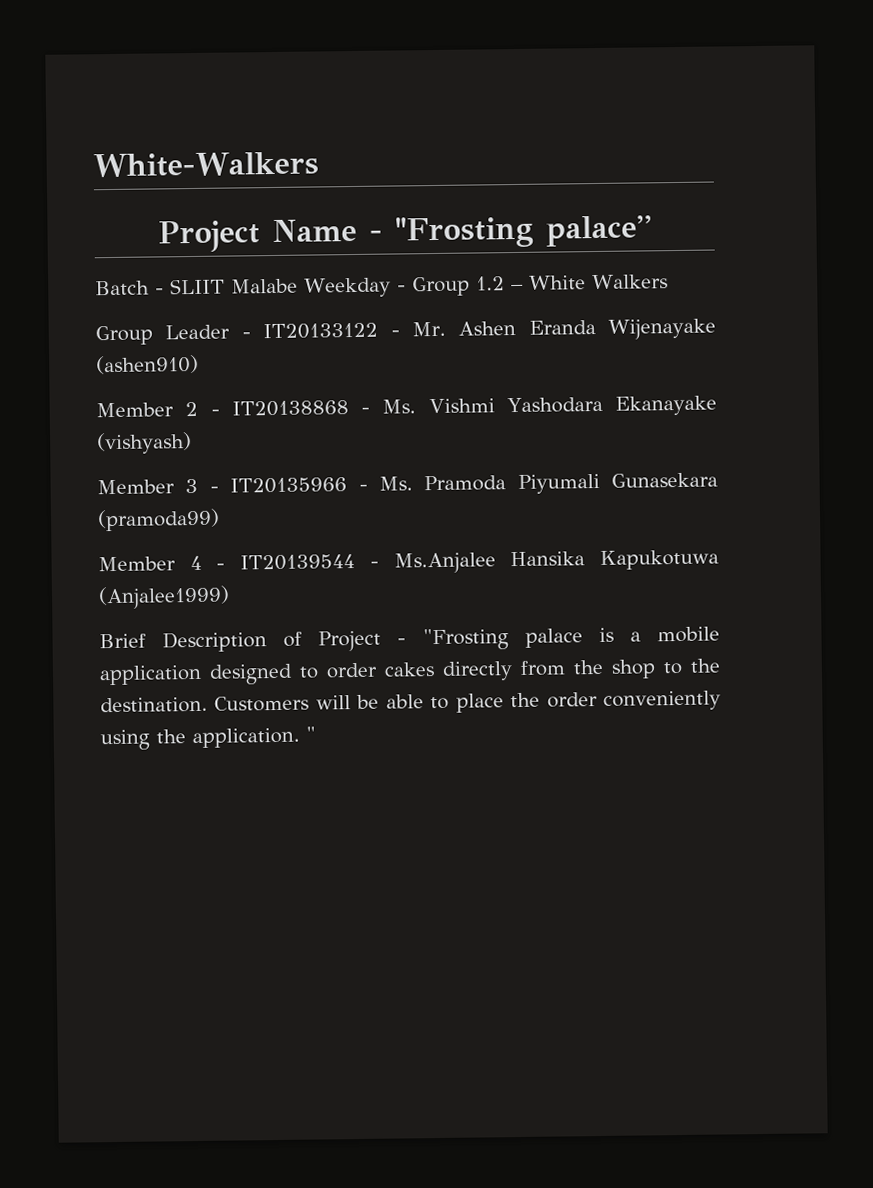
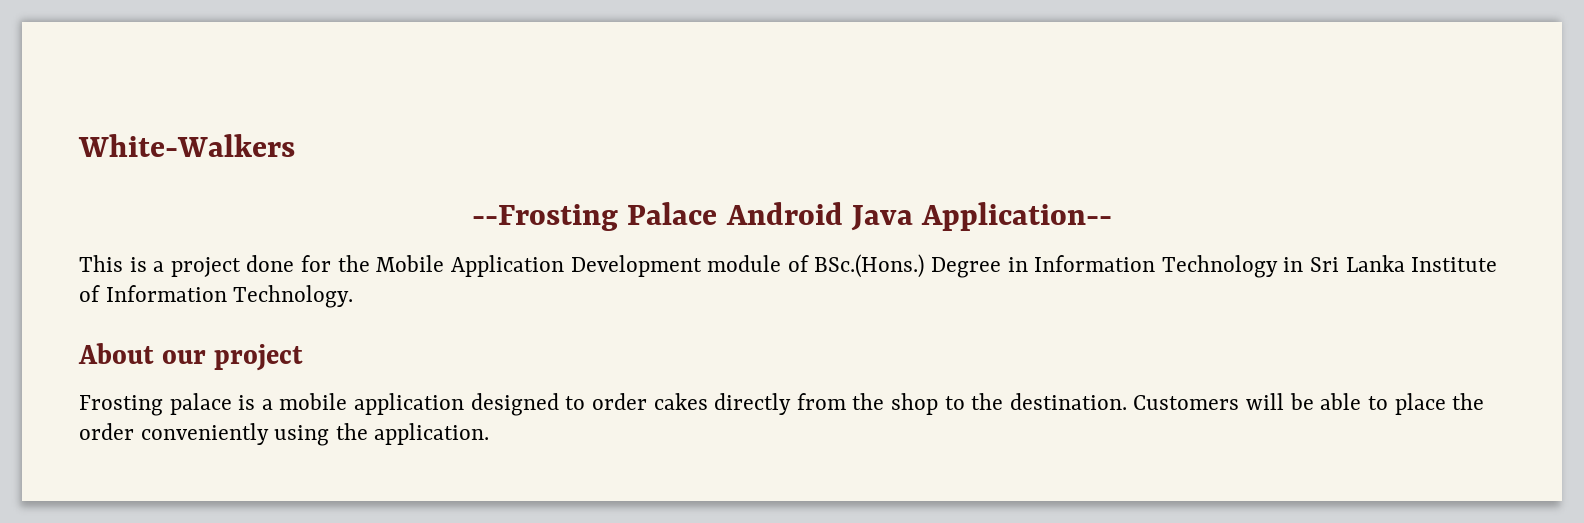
- Project Name - "Frosting palace”
- Batch - SLIIT Malabe Weekday - Group 1.2 – White Walkers
- Group Leader - IT20133122 - Mr. Ashen Eranda Wijenayake (ashen910)
- Member 2 - IT20138868 - Ms. Vishmi Yashodara Ekanayake (vishyash)
- Member 3 - IT20135966 - Ms. Pramoda Piyumali Gunasekara (pramoda99)
- Member 4 - IT20139544 - Ms.Anjalee Hansika Kapukotuwa (Anjalee1999)
- Brief Description of Project - "Frosting palace is a mobile application designed to order cakes directly from the shop to the destination.
+ --Frosting Palace Android Java Application--
+ This is a project done for the Mobile Application Development module of BSc.(Hons.) Degree in Information Technology in Sri Lanka Institute of Information Technology.
+ About our project
+ Frosting palace is a mobile application designed to order cakes directly from the shop to the destination.
- "

